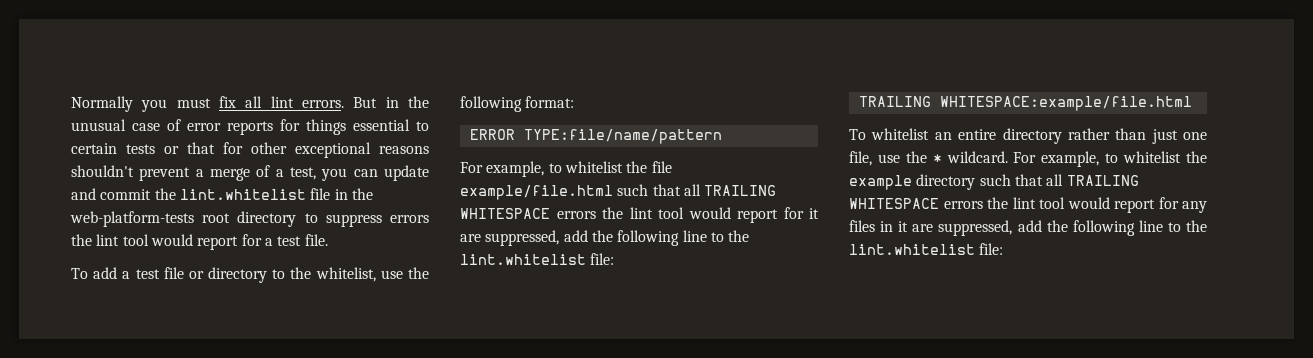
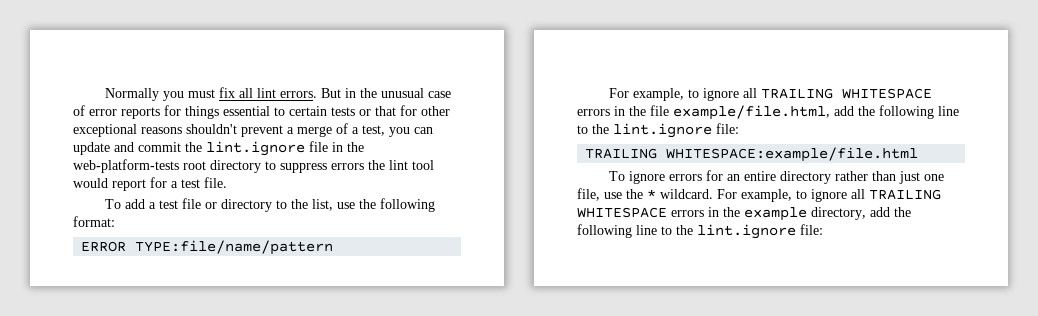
- But in the unusual case of error reports for things essential to certain tests or that for other exceptional reasons shouldn't prevent a merge of a test, you can update and commit the lint.whitelist file in the web-platform-tests root directory to suppress errors the lint tool would report for a test file.
+ But in the unusual case of error reports for things essential to certain tests or that for other exceptional reasons shouldn't prevent a merge of a test, you can update and commit the lint.ignore file in the web-platform-tests root directory to suppress errors the lint tool would report for a test file.
- To add a test file or directory to the whitelist, use the following format:
+ To add a test file or directory to the list, use the following format:
- For example, to whitelist the file example/file.html such that all TRAILING WHITESPACE errors the lint tool would report for it are suppressed, add the following line to the lint.whitelist file:
+ For example, to ignore all TRAILING WHITESPACE errors in the file example/file.html, add the following line to the lint.ignore file:
- To whitelist an entire directory rather than just one file, use the * wildcard.
+ To ignore errors for an entire directory rather than just one file, use the * wildcard.
- For example, to whitelist the example directory such that all TRAILING WHITESPACE errors the lint tool would report for any files in it are suppressed, add the following line to the lint.whitelist file:
+ For example, to ignore all TRAILING WHITESPACE errors in the example directory, add the following line to the lint.ignore file:

